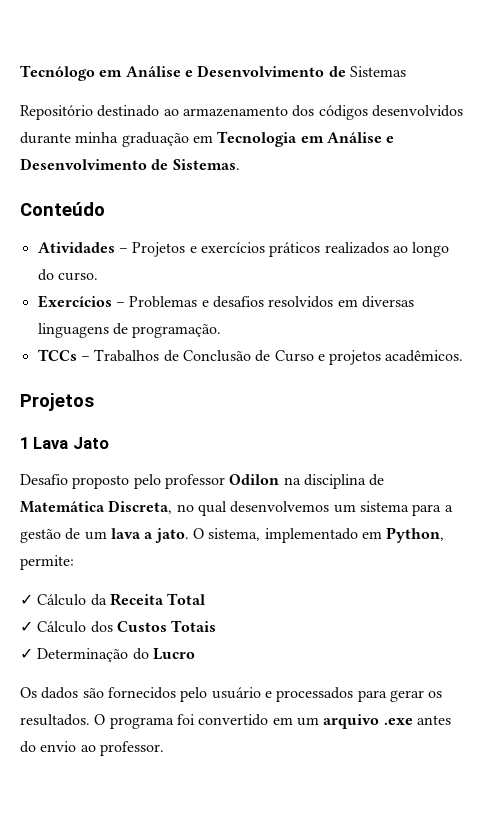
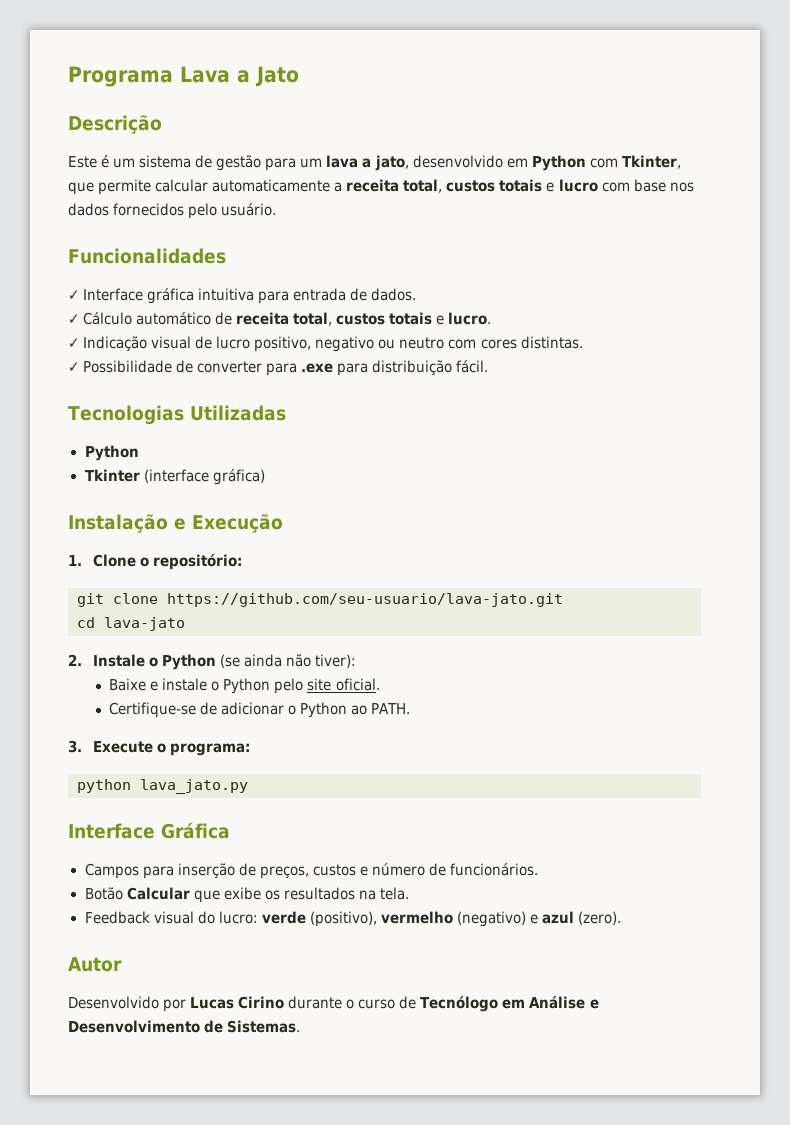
- Tecnólogo em Análise e Desenvolvimento de Sistemas
- Repositório destinado ao armazenamento dos códigos desenvolvidos durante minha graduação em Tecnologia em Análise e Desenvolvimento de Sistemas.
- Conteúdo
- Atividades – Projetos e exercícios práticos realizados ao longo do curso.
- Exercícios – Problemas e desafios resolvidos em diversas linguagens de programação.
- TCCs – Trabalhos de Conclusão de Curso e projetos acadêmicos.
- Projetos
- 1 Lava Jato
- Desafio proposto pelo professor Odilon na disciplina de Matemática Discreta, no qual desenvolvemos um sistema para a gestão de um lava a jato. O sistema, implementado em Python, permite:
- ✓ Cálculo da Receita Total
- ✓ Cálculo dos Custos Totais
- ✓ Determinação do Lucro
- Os dados são fornecidos pelo usuário e processados para gerar os resultados. O programa foi convertido em um arquivo .exe antes do envio ao professor.
+ Programa Lava a Jato
+ Descrição
+ Este é um sistema de gestão para um lava a jato, desenvolvido em Python com Tkinter, que permite calcular automaticamente a receita total, custos totais e lucro com base nos dados fornecidos pelo usuário.
+ Funcionalidades
+ ✓ Interface gráfica intuitiva para entrada de dados.
+ ✓ Cálculo automático de receita total, custos totais e lucro.
+ ✓ Indicação visual de lucro positivo, negativo ou neutro com cores distintas.
+ ✓ Possibilidade de converter para .exe para distribuição fácil.
+ Tecnologias Utilizadas
+ Python
+ Tkinter (interface gráfica)
+ Instalação e Execução
+ 1. Clone o repositório:
+ git clone https://github.com/seu-usuario/lava-jato.git
+ cd lava-jato
+ 2. Instale o Python (se ainda não tiver):
+ Baixe e instale o Python pelo site oficial.
+ Certifique-se de adicionar o Python ao PATH.
+ 3. Execute o programa:
+ python lava_jato.py
+ Interface Gráfica
+ Campos para inserção de preços, custos e número de funcionários.
+ Botão Calcular que exibe os resultados na tela.
+ Feedback visual do lucro: verde (positivo), vermelho (negativo) e azul (zero).
+ Autor
+ Desenvolvido por Lucas Cirino durante o curso de Tecnólogo em Análise e Desenvolvimento de Sistemas.

